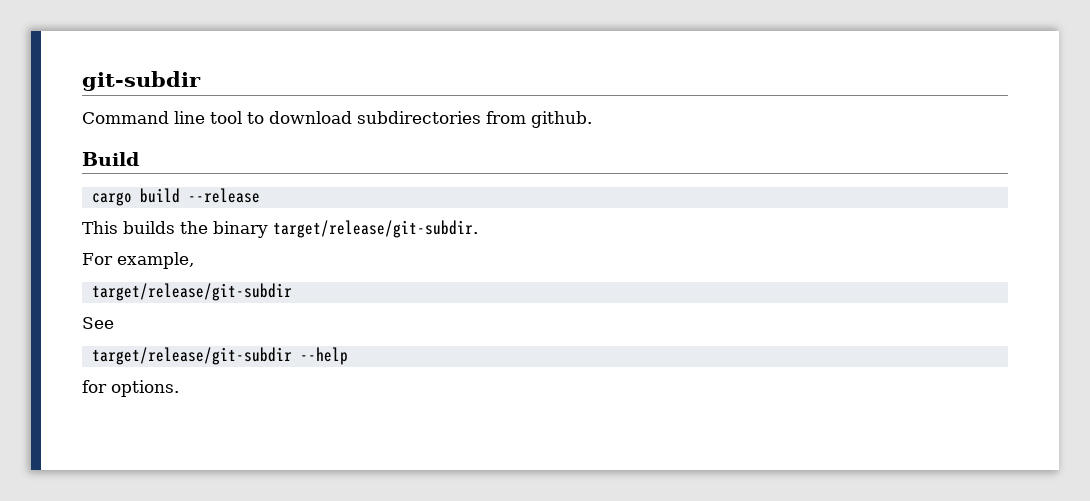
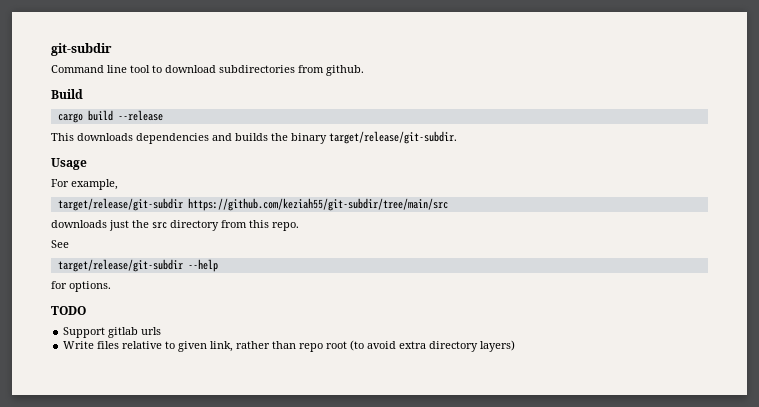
- This builds the binary target/release/git-subdir.
+ This downloads dependencies and builds the binary target/release/git-subdir.
+ Usage
  For example,
- target/release/git-subdir
+ target/release/git-subdir https://github.com/keziah55/git-subdir/tree/main/src
+ downloads just the src directory from this repo.
+ TODO
+ Support gitlab urls
+ Write files relative to given link, rather than repo root (to avoid extra directory layers)

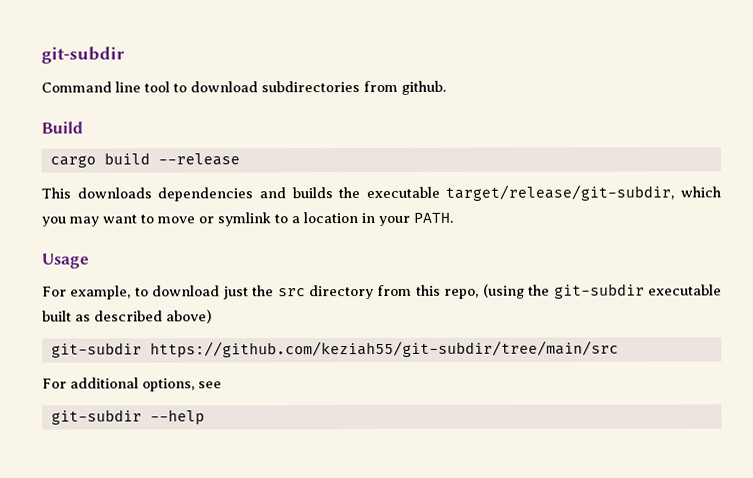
- This downloads dependencies and builds the binary target/release/git-subdir.
+ This downloads dependencies and builds the executable target/release/git-subdir, which you may want to move or symlink to a location in your PATH.
- For example,
- target/release/git-subdir https://github.com/keziah55/git-subdir/tree/main/src
- downloads just the src directory from this repo.
- See
- target/release/git-subdir --help
- for options.
- TODO
- Support gitlab urls
- Write files relative to given link, rather than repo root (to avoid extra directory layers)
+ For example, to download just the src directory from this repo, (using the git-subdir executable built as described above)
+ git-subdir https://github.com/keziah55/git-subdir/tree/main/src
+ For additional options, see
+ git-subdir --help

